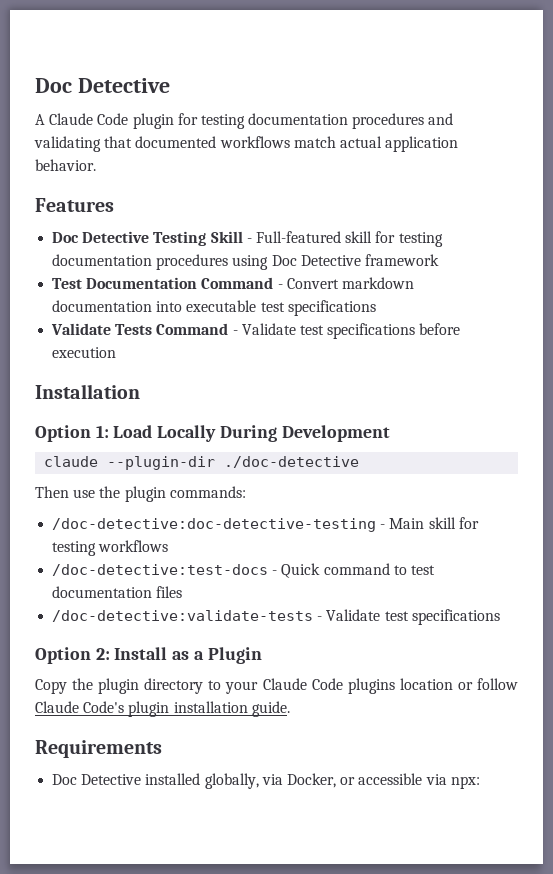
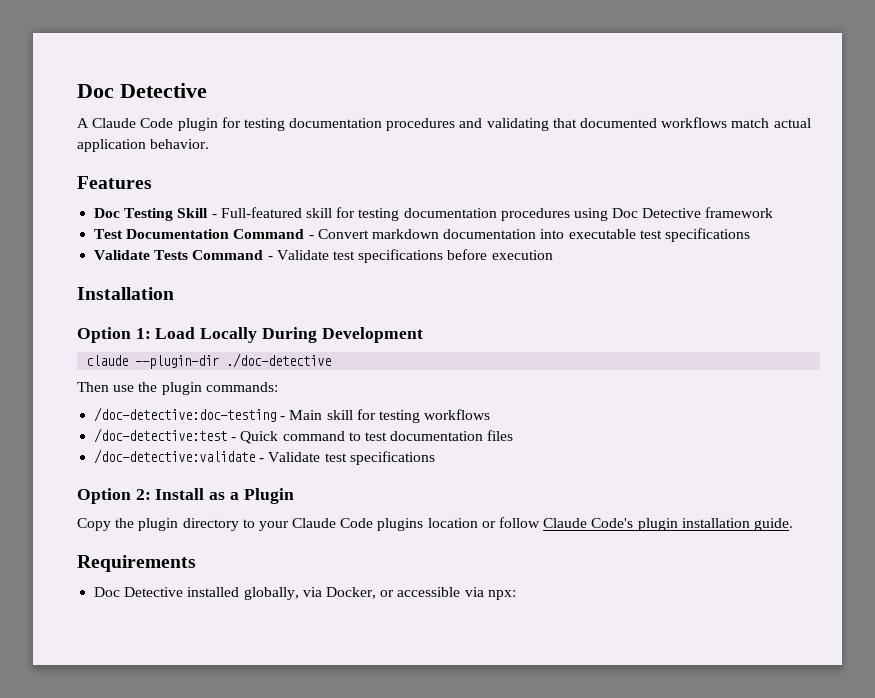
- Doc Detective Testing Skill - Full-featured skill for testing documentation procedures using Doc Detective framework
+ Doc Testing Skill - Full-featured skill for testing documentation procedures using Doc Detective framework
- /doc-detective:doc-detective-testing - Main skill for testing workflows
+ /doc-detective:doc-testing - Main skill for testing workflows
- /doc-detective:test-docs - Quick command to test documentation files
+ /doc-detective:test - Quick command to test documentation files
- /doc-detective:validate-tests - Validate test specifications
+ /doc-detective:validate - Validate test specifications

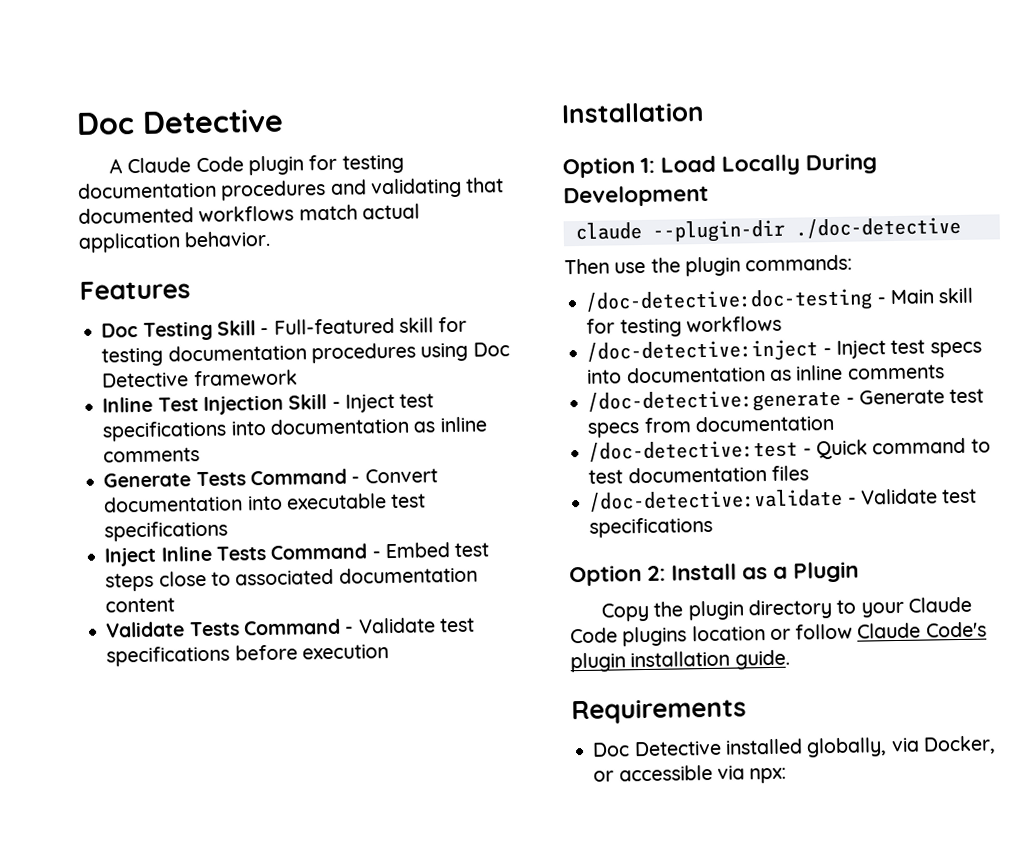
- Test Documentation Command - Convert markdown documentation into executable test specifications
+ Inline Test Injection Skill - Inject test specifications into documentation as inline comments
+ Generate Tests Command - Convert documentation into executable test specifications
+ Inject Inline Tests Command - Embed test steps close to associated documentation content
+ /doc-detective:inject - Inject test specs into documentation as inline comments
+ /doc-detective:generate - Generate test specs from documentation

